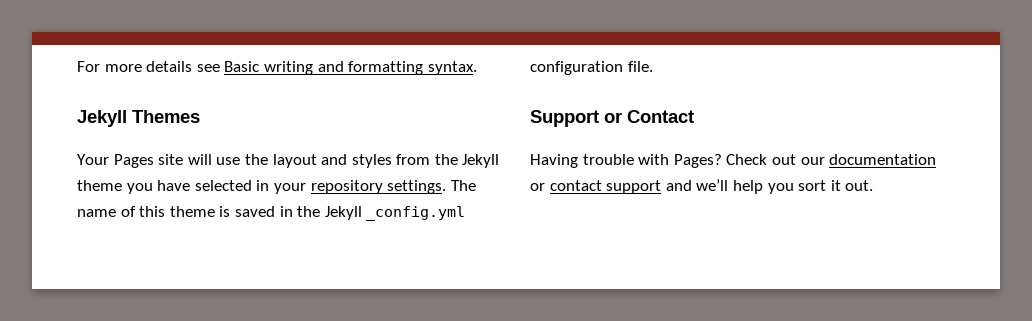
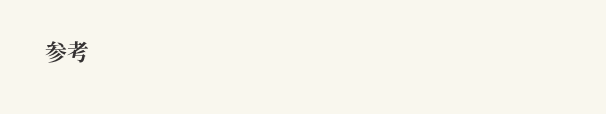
- For more details see Basic writing and formatting syntax.
- Jekyll Themes
- Your Pages site will use the layout and styles from the Jekyll theme you have selected in your repository settings. The name of this theme is saved in the Jekyll _config.yml configuration file.
- Support or Contact
- Having trouble with Pages? Check out our documentation or contact support and we’ll help you sort it out.
+ 参考

